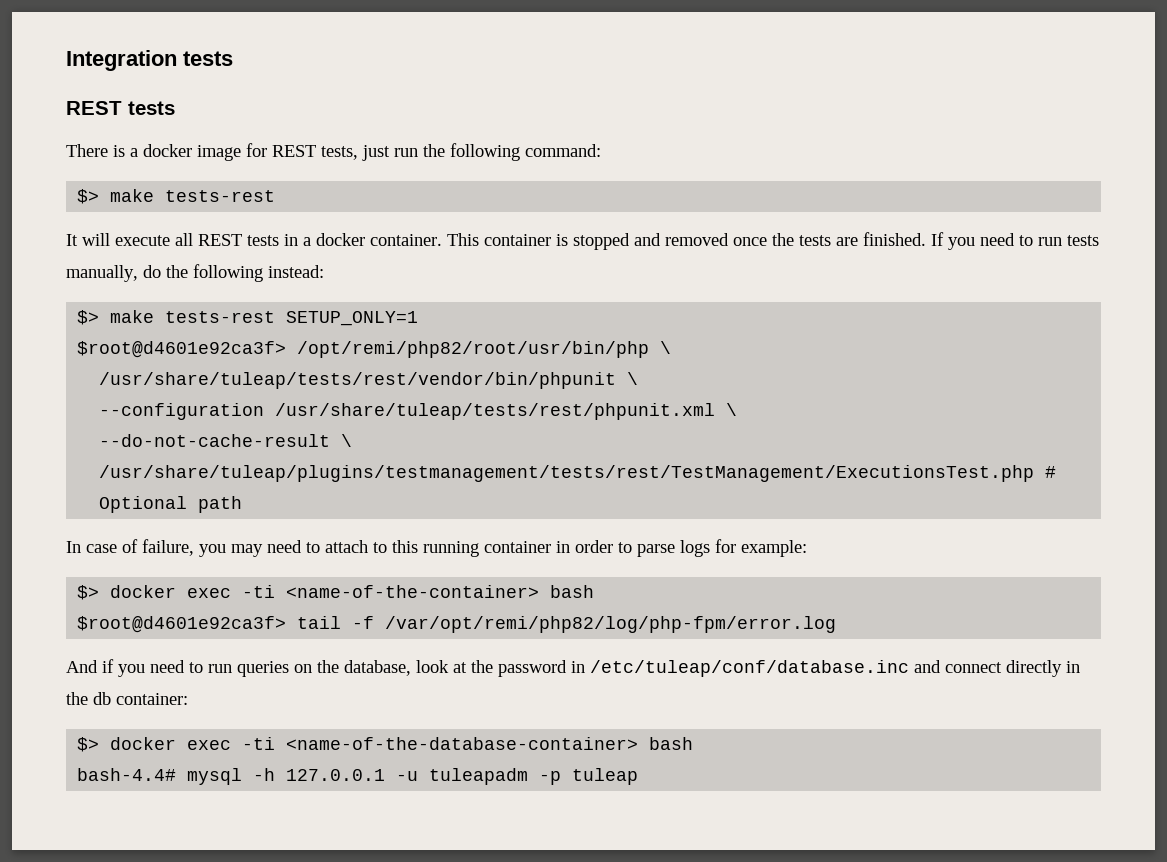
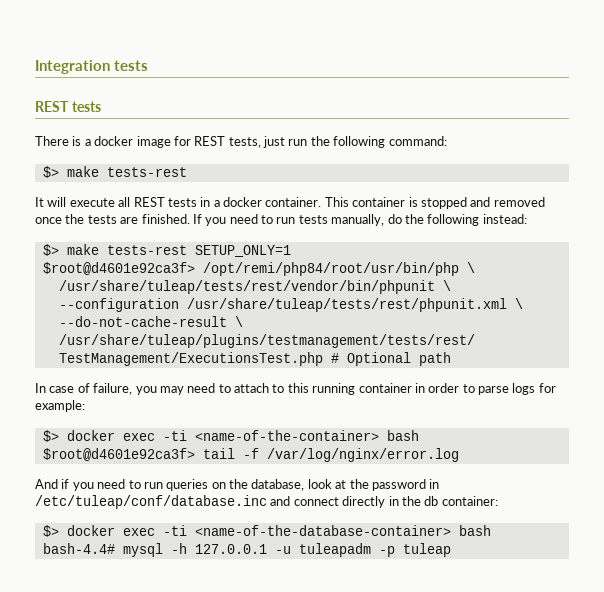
- $root@d4601e92ca3f> /opt/remi/php82/root/usr/bin/php \
+ $root@d4601e92ca3f> /opt/remi/php84/root/usr/bin/php \
- $root@d4601e92ca3f> tail -f /var/opt/remi/php82/log/php-fpm/error.log
+ $root@d4601e92ca3f> tail -f /var/log/nginx/error.log

